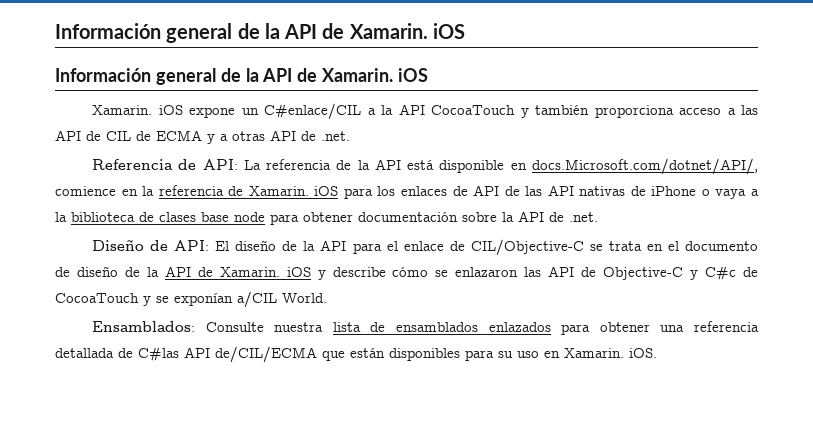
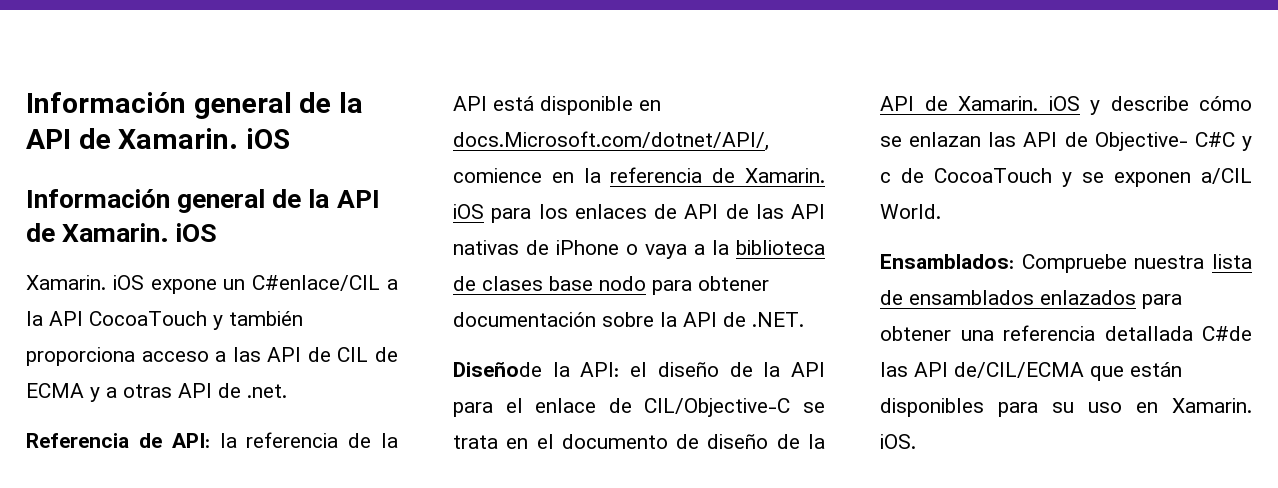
- La referencia de la API está disponible en docs.Microsoft.com/dotnet/API/, comience en la referencia de Xamarin. iOS para los enlaces de API de las API nativas de iPhone o vaya a la biblioteca de clases base node para obtener documentación sobre la API de .net.
- Diseño de API: El diseño de la API para el enlace de CIL/Objective-C se trata en el documento de diseño de la API de Xamarin. iOS y describe cómo se enlazaron las API de Objective-C y C#c de CocoaTouch y se exponían a/CIL World.
+ la referencia de la API está disponible en docs.Microsoft.com/dotnet/API/, comience en la referencia de Xamarin. iOS para los enlaces de API de las API nativas de iPhone o vaya a la biblioteca de clases base nodo para obtener documentación sobre la API de .NET.
+ Diseñode la API: el diseño de la API para el enlace de CIL/Objective-C se trata en el documento de diseño de la API de Xamarin. iOS y describe cómo se enlazan las API de Objective- C#C y c de CocoaTouch y se exponen a/CIL World.
- Ensamblados: Consulte nuestra lista de ensamblados enlazados para obtener una referencia detallada de C#las API de/CIL/ECMA que están disponibles para su uso en Xamarin. iOS.
+ Ensamblados: Compruebe nuestra lista de ensamblados enlazados para obtener una referencia detallada C#de las API de/CIL/ECMA que están disponibles para su uso en Xamarin. iOS.

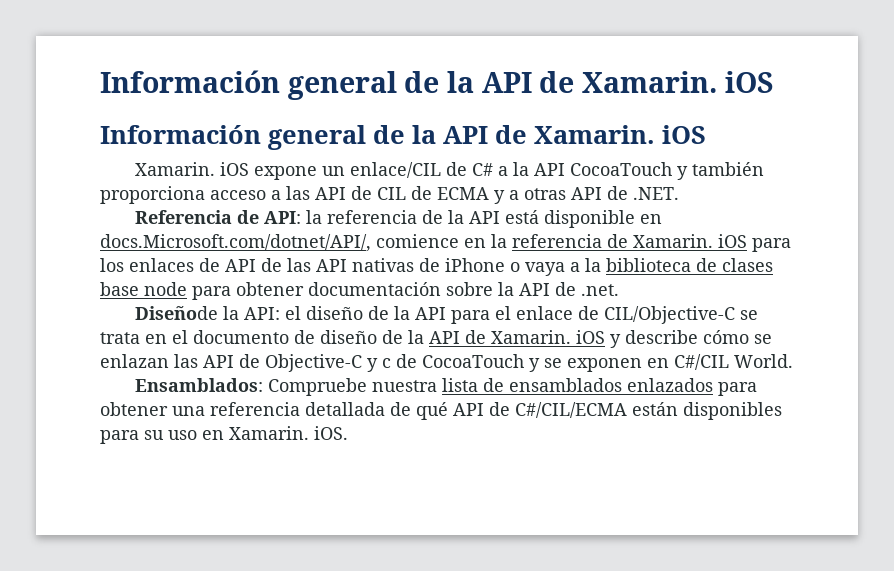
- Xamarin. iOS expone un C#enlace/CIL a la API CocoaTouch y también proporciona acceso a las API de CIL de ECMA y a otras API de .net.
+ Xamarin. iOS expone un enlace/CIL de C# a la API CocoaTouch y también proporciona acceso a las API de CIL de ECMA y a otras API de .NET.
- Referencia de API: la referencia de la API está disponible en docs.Microsoft.com/dotnet/API/, comience en la referencia de Xamarin. iOS para los enlaces de API de las API nativas de iPhone o vaya a la biblioteca de clases base nodo para obtener documentación sobre la API de .NET.
+ Referencia de API: la referencia de la API está disponible en docs.Microsoft.com/dotnet/API/, comience en la referencia de Xamarin. iOS para los enlaces de API de las API nativas de iPhone o vaya a la biblioteca de clases base node para obtener documentación sobre la API de .net.
- Diseñode la API: el diseño de la API para el enlace de CIL/Objective-C se trata en el documento de diseño de la API de Xamarin. iOS y describe cómo se enlazan las API de Objective- C#C y c de CocoaTouch y se exponen a/CIL World.
+ Diseñode la API: el diseño de la API para el enlace de CIL/Objective-C se trata en el documento de diseño de la API de Xamarin. iOS y describe cómo se enlazan las API de Objective-C y c de CocoaTouch y se exponen en C#/CIL World.
- Ensamblados: Compruebe nuestra lista de ensamblados enlazados para obtener una referencia detallada C#de las API de/CIL/ECMA que están disponibles para su uso en Xamarin. iOS.
+ Ensamblados: Compruebe nuestra lista de ensamblados enlazados para obtener una referencia detallada de qué API de C#/CIL/ECMA están disponibles para su uso en Xamarin. iOS.

